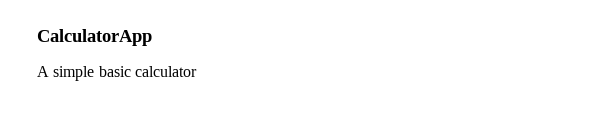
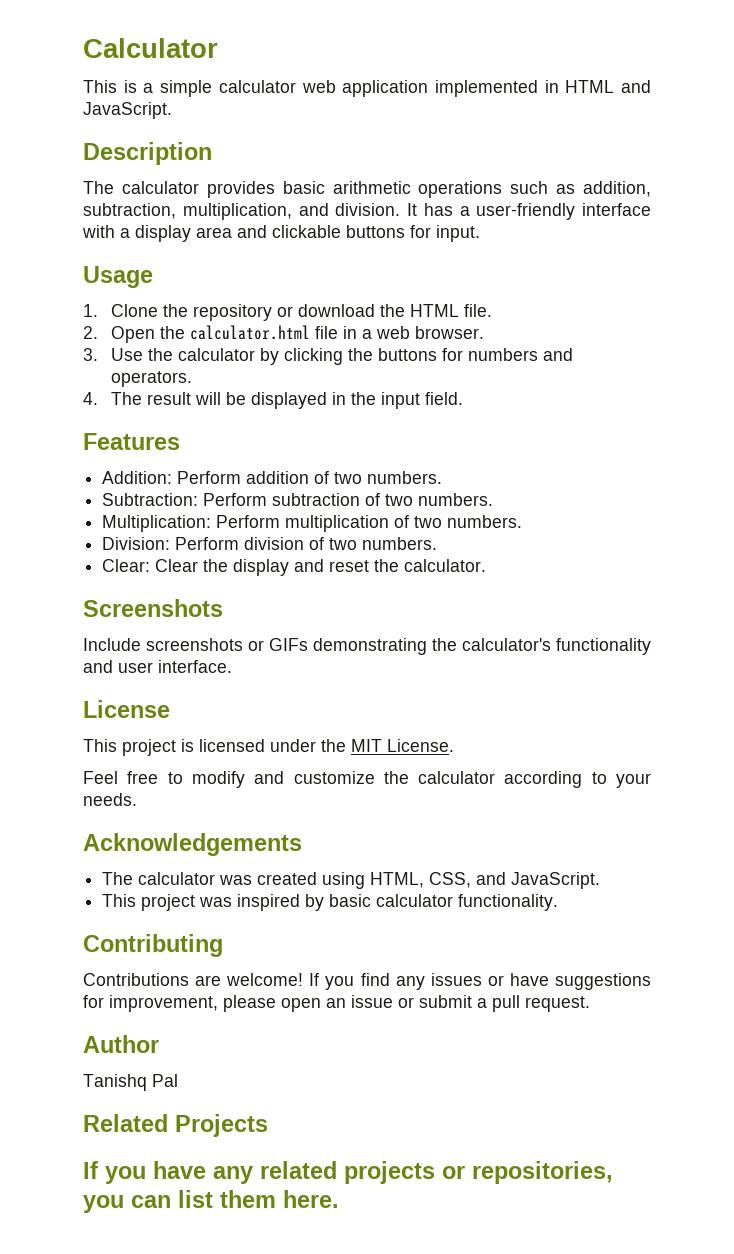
- CalculatorApp
- A simple basic calculator
+ Calculator
+ This is a simple calculator web application implemented in HTML and JavaScript.
+ Description
+ The calculator provides basic arithmetic operations such as addition, subtraction, multiplication, and division. It has a user-friendly interface with a display area and clickable buttons for input.
+ Usage
+ 1. Clone the repository or download the HTML file.
+ 2. Open the calculator.html file in a web browser.
+ 3. Use the calculator by clicking the buttons for numbers and operators.
+ 4. The result will be displayed in the input field.
+ Features
+ Addition: Perform addition of two numbers.
+ Subtraction: Perform subtraction of two numbers.
+ Multiplication: Perform multiplication of two numbers.
+ Division: Perform division of two numbers.
+ Clear: Clear the display and reset the calculator.
+ Screenshots
+ Include screenshots or GIFs demonstrating the calculator's functionality and user interface.
+ License
+ This project is licensed under the MIT License.
+ Feel free to modify and customize the calculator according to your needs.
+ Acknowledgements
+ The calculator was created using HTML, CSS, and JavaScript.
+ This project was inspired by basic calculator functionality.
+ Contributing
+ Contributions are welcome! If you find any issues or have suggestions for improvement, please open an issue or submit a pull request.
+ Author
+ Tanishq Pal
+ Related Projects
+ If you have any related projects or repositories, you can list them here.

